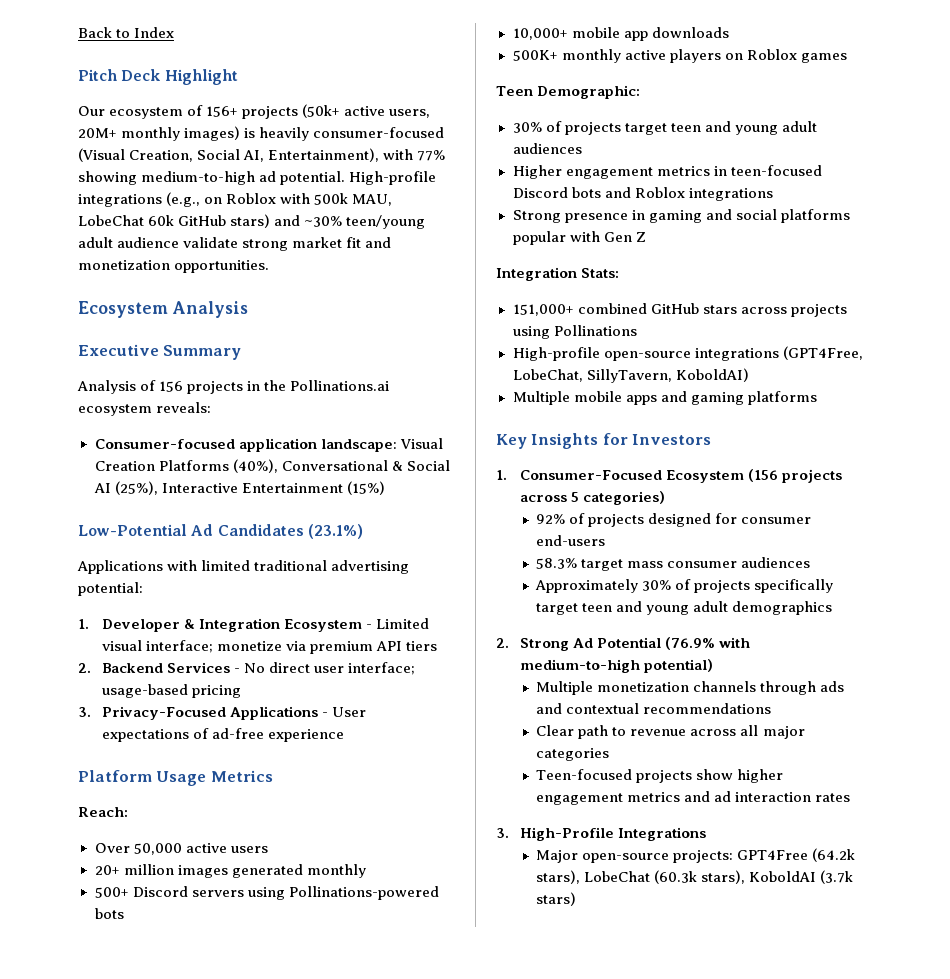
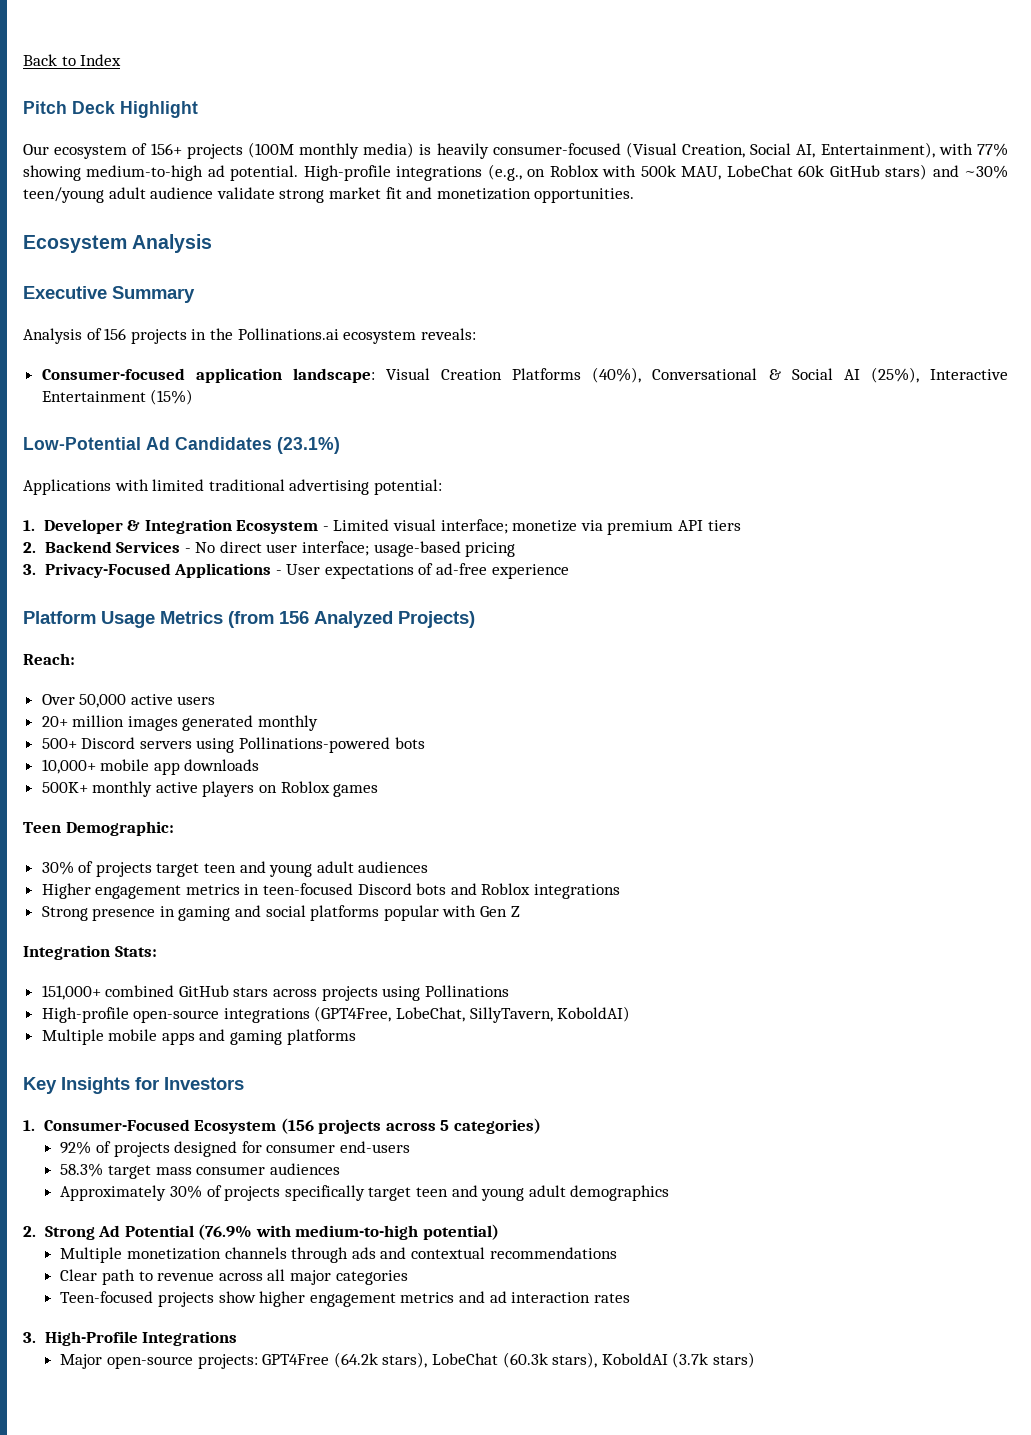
- Our ecosystem of 156+ projects (50k+ active users, 20M+ monthly images) is heavily consumer-focused (Visual Creation, Social AI, Entertainment), with 77% showing medium-to-high ad potential.
+ Our ecosystem of 156+ projects (100M monthly media) is heavily consumer-focused (Visual Creation, Social AI, Entertainment), with 77% showing medium-to-high ad potential.
- Platform Usage Metrics
+ Platform Usage Metrics (from 156 Analyzed Projects)

